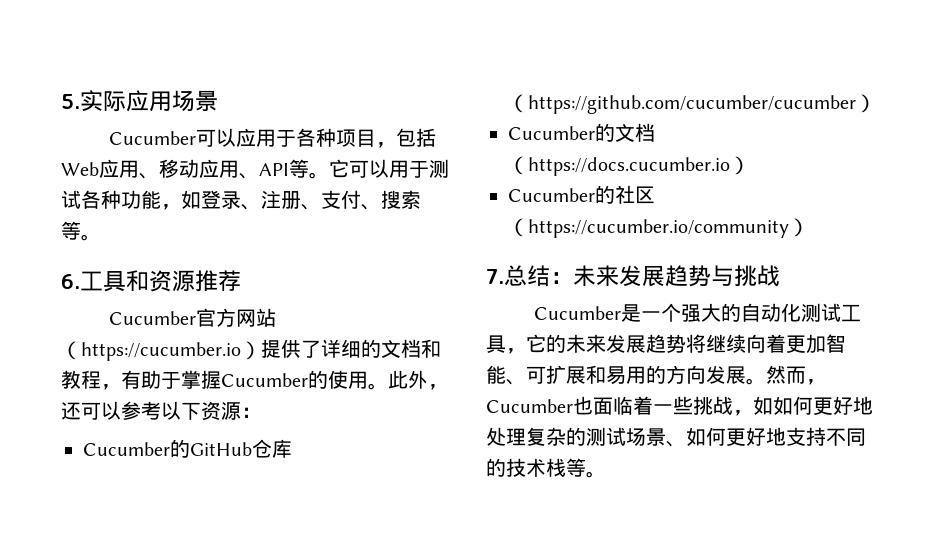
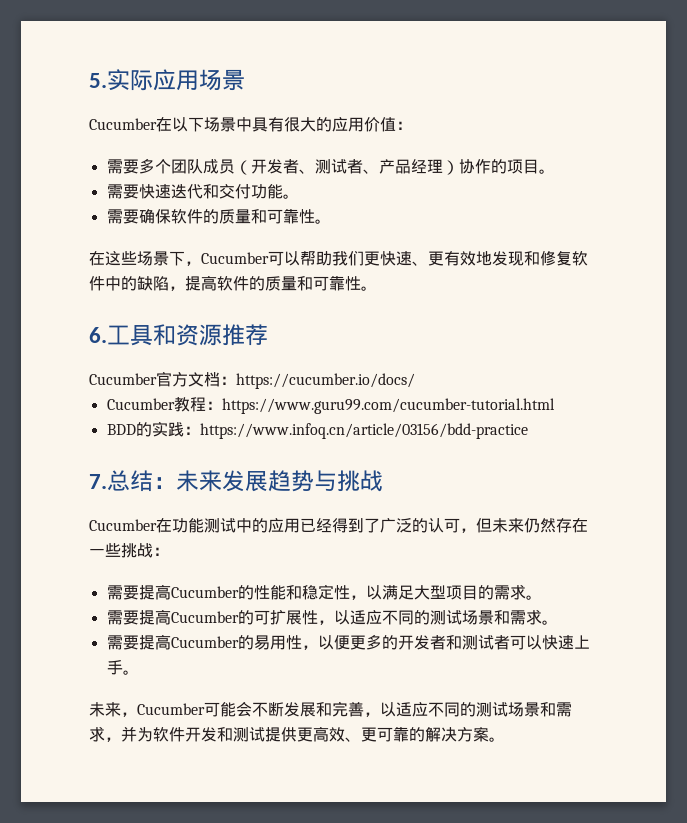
- Cucumber可以应用于各种项目，包括Web应用、移动应用、API等。它可以用于测试各种功能，如登录、注册、支付、搜索等。
+ Cucumber在以下场景中具有很大的应用价值：
+ 需要多个团队成员（开发者、测试者、产品经理）协作的项目。
+ 需要快速迭代和交付功能。
+ 需要确保软件的质量和可靠性。
+ 在这些场景下，Cucumber可以帮助我们更快速、更有效地发现和修复软件中的缺陷，提高软件的质量和可靠性。
- Cucumber官方网站（https://cucumber.io）提供了详细的文档和教程，有助于掌握Cucumber的使用。此外，还可以参考以下资源：
- Cucumber的GitHub仓库（https://github.com/cucumber/cucumber）
- Cucumber的文档（https://docs.cucumber.io）
- Cucumber的社区（https://cucumber.io/community）
+ Cucumber官方文档：https://cucumber.io/docs/
+ Cucumber教程：https://www.guru99.com/cucumber-tutorial.html
+ BDD的实践：https://www.infoq.cn/article/03156/bdd-practice
- Cucumber是一个强大的自动化测试工具，它的未来发展趋势将继续向着更加智能、可扩展和易用的方向发展。然而，Cucumber也面临着一些挑战，如如何更好地处理复杂的测试场景、如何更好地支持不同的技术栈等。
+ Cucumber在功能测试中的应用已经得到了广泛的认可，但未来仍然存在一些挑战：
+ 需要提高Cucumber的性能和稳定性，以满足大型项目的需求。
+ 需要提高Cucumber的可扩展性，以适应不同的测试场景和需求。
+ 需要提高Cucumber的易用性，以便更多的开发者和测试者可以快速上手。
+ 未来，Cucumber可能会不断发展和完善，以适应不同的测试场景和需求，并为软件开发和测试提供更高效、更可靠的解决方案。

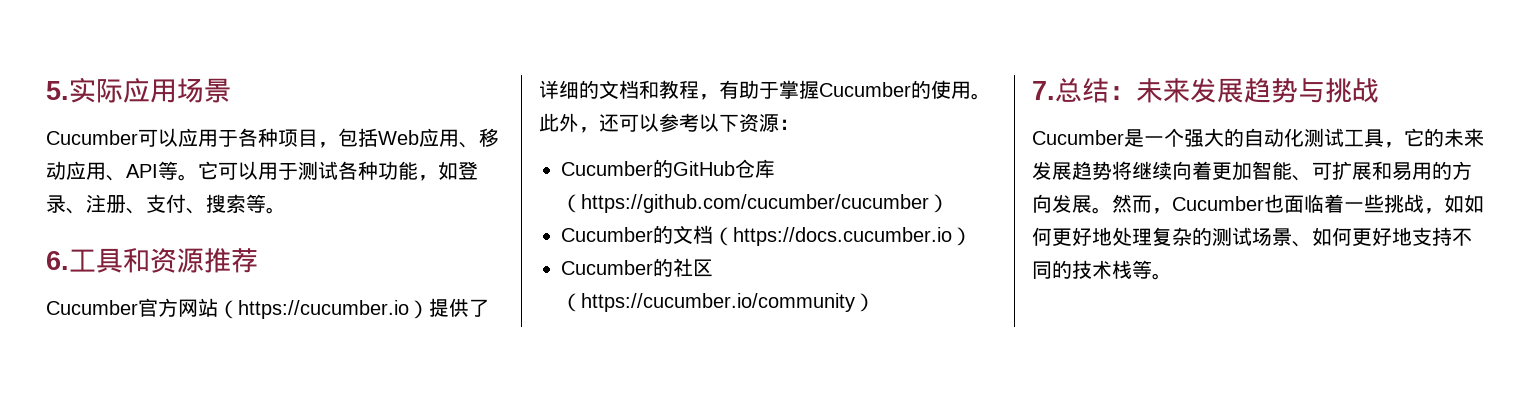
- Cucumber在以下场景中具有很大的应用价值：
- 需要多个团队成员（开发者、测试者、产品经理）协作的项目。
- 需要快速迭代和交付功能。
- 需要确保软件的质量和可靠性。
- 在这些场景下，Cucumber可以帮助我们更快速、更有效地发现和修复软件中的缺陷，提高软件的质量和可靠性。
+ Cucumber可以应用于各种项目，包括Web应用、移动应用、API等。它可以用于测试各种功能，如登录、注册、支付、搜索等。
- Cucumber官方文档：https://cucumber.io/docs/
- Cucumber教程：https://www.guru99.com/cucumber-tutorial.html
- BDD的实践：https://www.infoq.cn/article/03156/bdd-practice
+ Cucumber官方网站（https://cucumber.io）提供了详细的文档和教程，有助于掌握Cucumber的使用。此外，还可以参考以下资源：
+ Cucumber的GitHub仓库（https://github.com/cucumber/cucumber）
+ Cucumber的文档（https://docs.cucumber.io）
+ Cucumber的社区（https://cucumber.io/community）
- Cucumber在功能测试中的应用已经得到了广泛的认可，但未来仍然存在一些挑战：
- 需要提高Cucumber的性能和稳定性，以满足大型项目的需求。
- 需要提高Cucumber的可扩展性，以适应不同的测试场景和需求。
- 需要提高Cucumber的易用性，以便更多的开发者和测试者可以快速上手。
- 未来，Cucumber可能会不断发展和完善，以适应不同的测试场景和需求，并为软件开发和测试提供更高效、更可靠的解决方案。
+ Cucumber是一个强大的自动化测试工具，它的未来发展趋势将继续向着更加智能、可扩展和易用的方向发展。然而，Cucumber也面临着一些挑战，如如何更好地处理复杂的测试场景、如何更好地支持不同的技术栈等。

